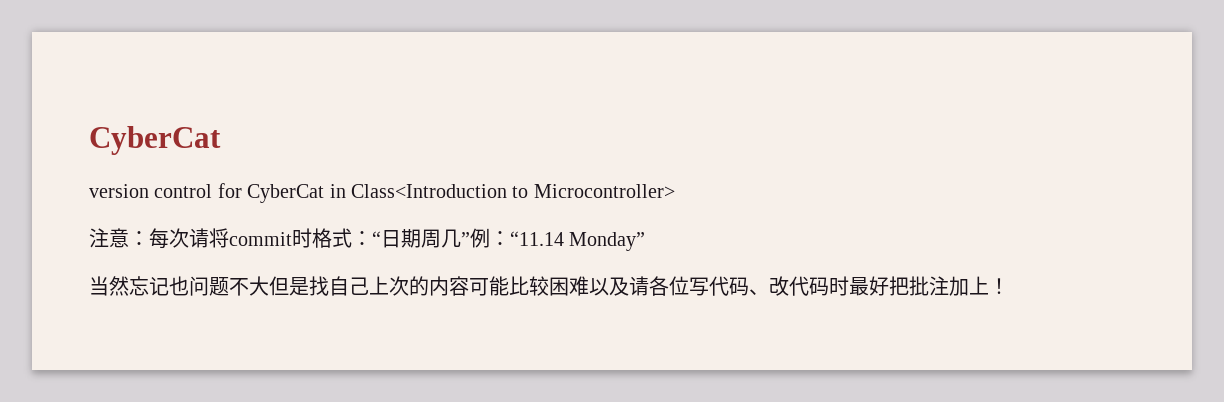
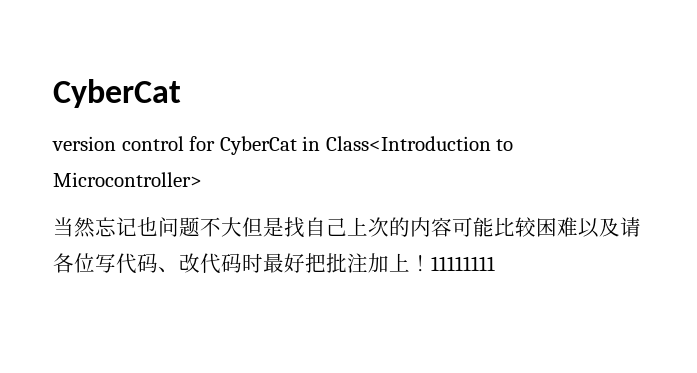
- 注意：每次请将commit时格式：“日期周几”例：“11.14 Monday”
+ 11111111

